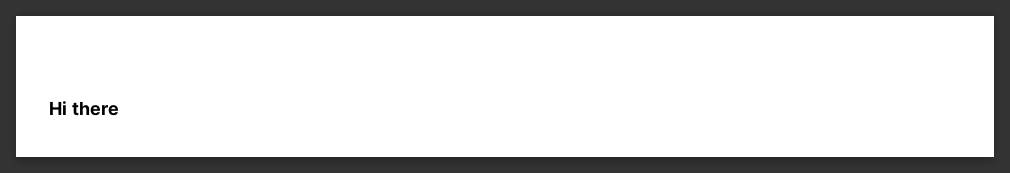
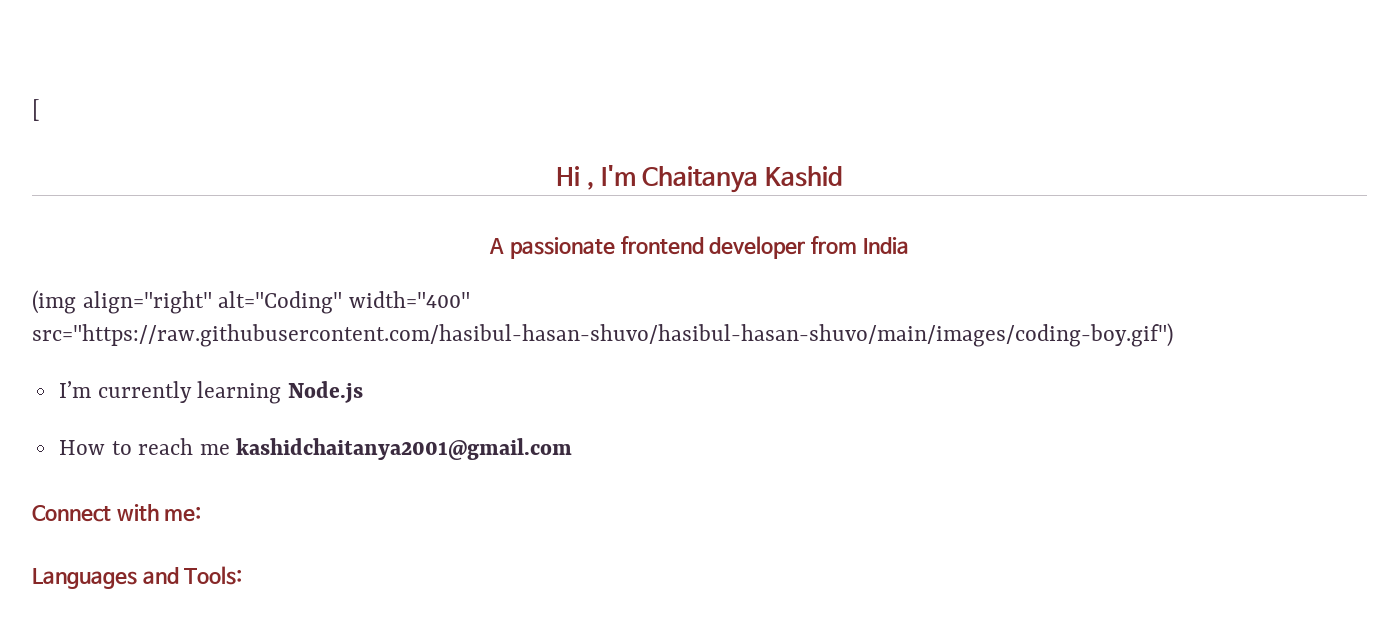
- Hi there
+ [
+ Hi , I'm Chaitanya Kashid
+ A passionate frontend developer from India
+ (img align="right" alt="Coding" width="400" src="https://raw.githubusercontent.com/hasibul-hasan-shuvo/hasibul-hasan-shuvo/main/images/coding-boy.gif")
+ I’m currently learning Node.js
+ How to reach me kashidchaitanya2001@gmail.com
+ Connect with me:
+ Languages and Tools:

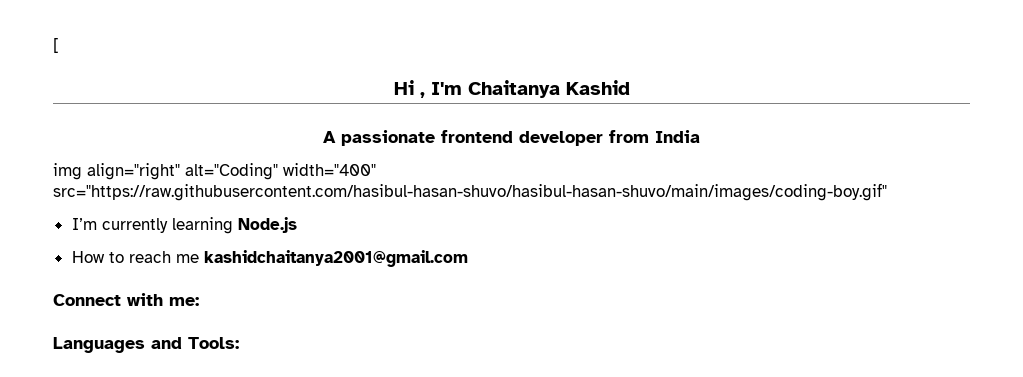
- (img align="right" alt="Coding" width="400" src="https://raw.githubusercontent.com/hasibul-hasan-shuvo/hasibul-hasan-shuvo/main/images/coding-boy.gif")
+ img align="right" alt="Coding" width="400" src="https://raw.githubusercontent.com/hasibul-hasan-shuvo/hasibul-hasan-shuvo/main/images/coding-boy.gif"

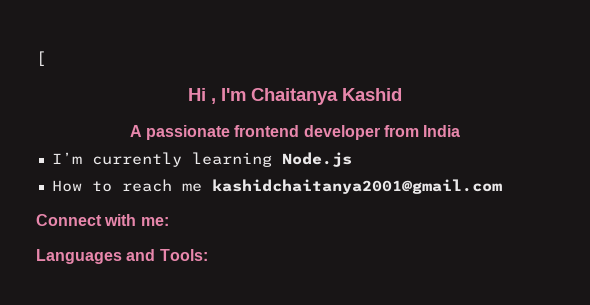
- img align="right" alt="Coding" width="400" src="https://raw.githubusercontent.com/hasibul-hasan-shuvo/hasibul-hasan-shuvo/main/images/coding-boy.gif"

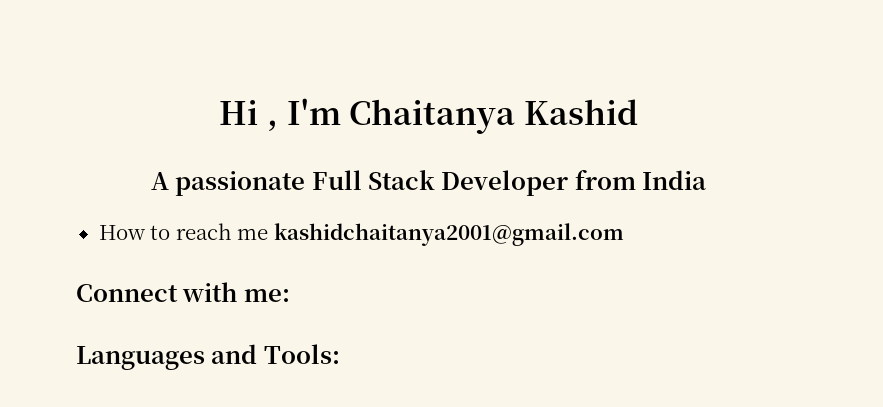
- [
- A passionate frontend developer from India
+ A passionate Full Stack Developer from India
- I’m currently learning Node.js

